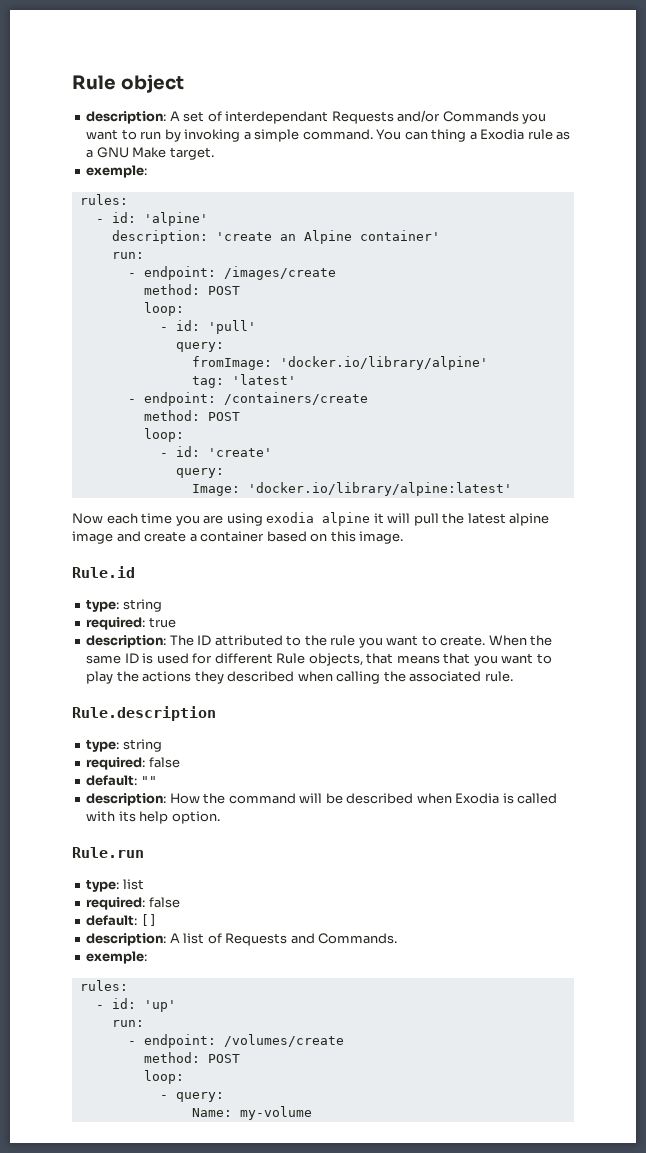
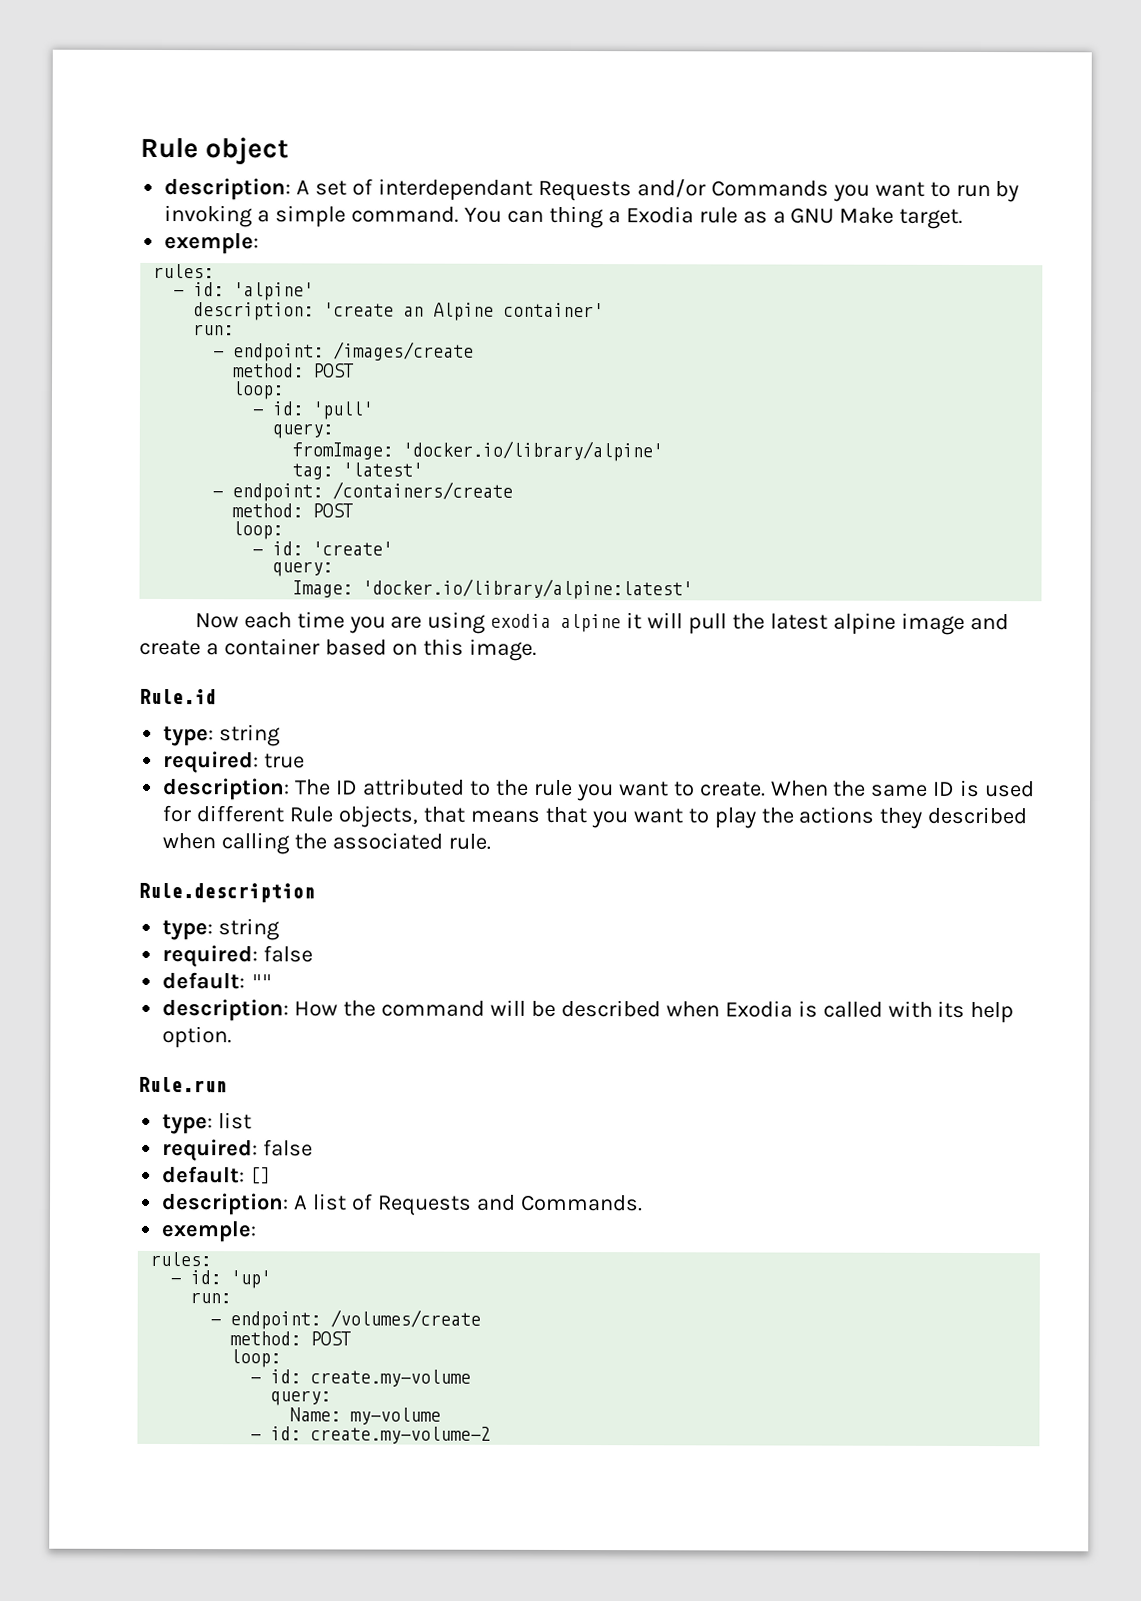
- - query:
+ - id: create.my-volume
+ query:
+ - id: create.my-volume-2

